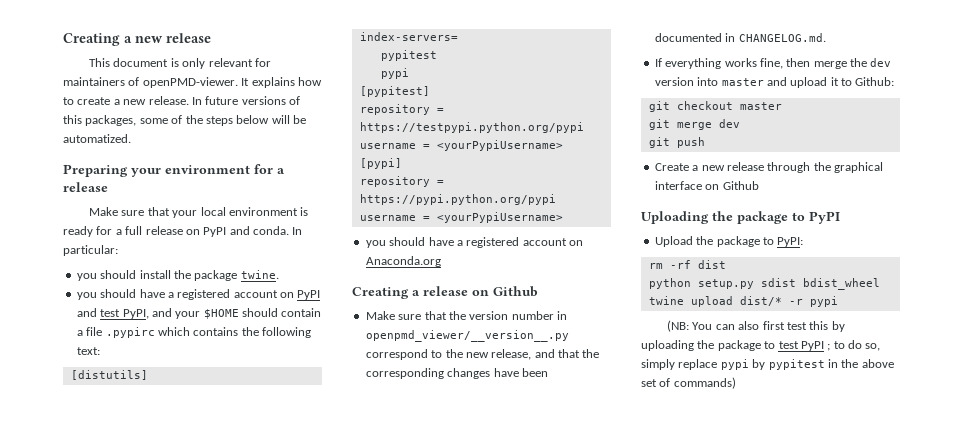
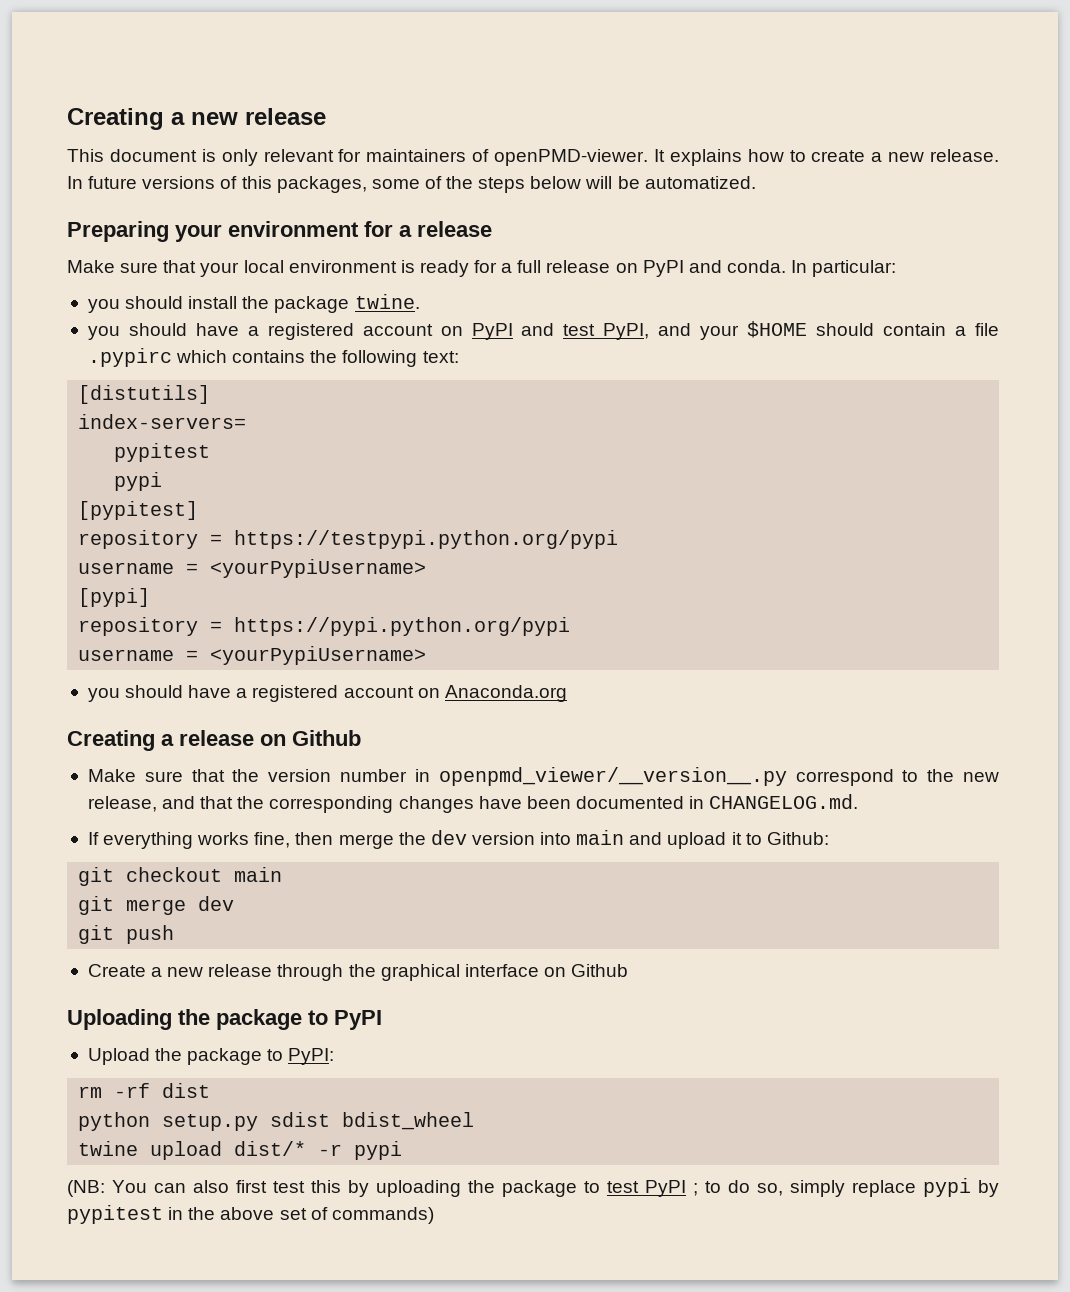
- If everything works fine, then merge the dev version into master and upload it to Github:
+ If everything works fine, then merge the dev version into main and upload it to Github:
- git checkout master
+ git checkout main

